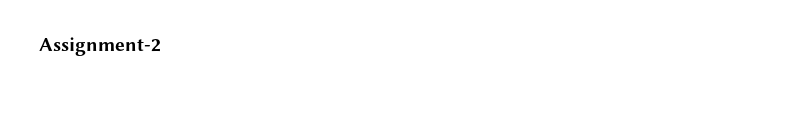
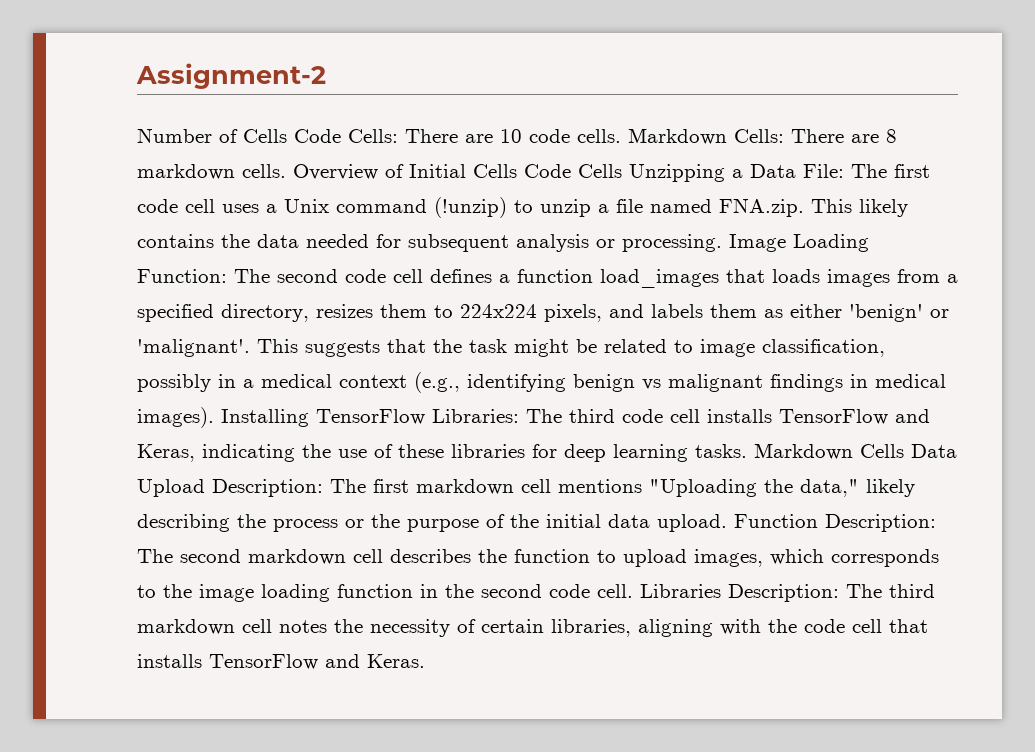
+ Number of Cells Code Cells: There are 10 code cells. Markdown Cells: There are 8 markdown cells. Overview of Initial Cells Code Cells Unzipping a Data File: The first code cell uses a Unix command (!unzip) to unzip a file named FNA.zip. This likely contains the data needed for subsequent analysis or processing. Image Loading Function: The second code cell defines a function load_images that loads images from a specified directory, resizes them to 224x224 pixels, and labels them as either 'benign' or 'malignant'. This suggests that the task might be related to image classification, possibly in a medical context (e.g., identifying benign vs malignant findings in medical images). Installing TensorFlow Libraries: The third code cell installs TensorFlow and Keras, indicating the use of these libraries for deep learning tasks. Markdown Cells Data Upload Description: The first markdown cell mentions "Uploading the data," likely describing the process or the purpose of the initial data upload. Function Description: The second markdown cell describes the function to upload images, which corresponds to the image loading function in the second code cell. Libraries Description: The third markdown cell notes the necessity of certain libraries, aligning with the code cell that installs TensorFlow and Keras.

